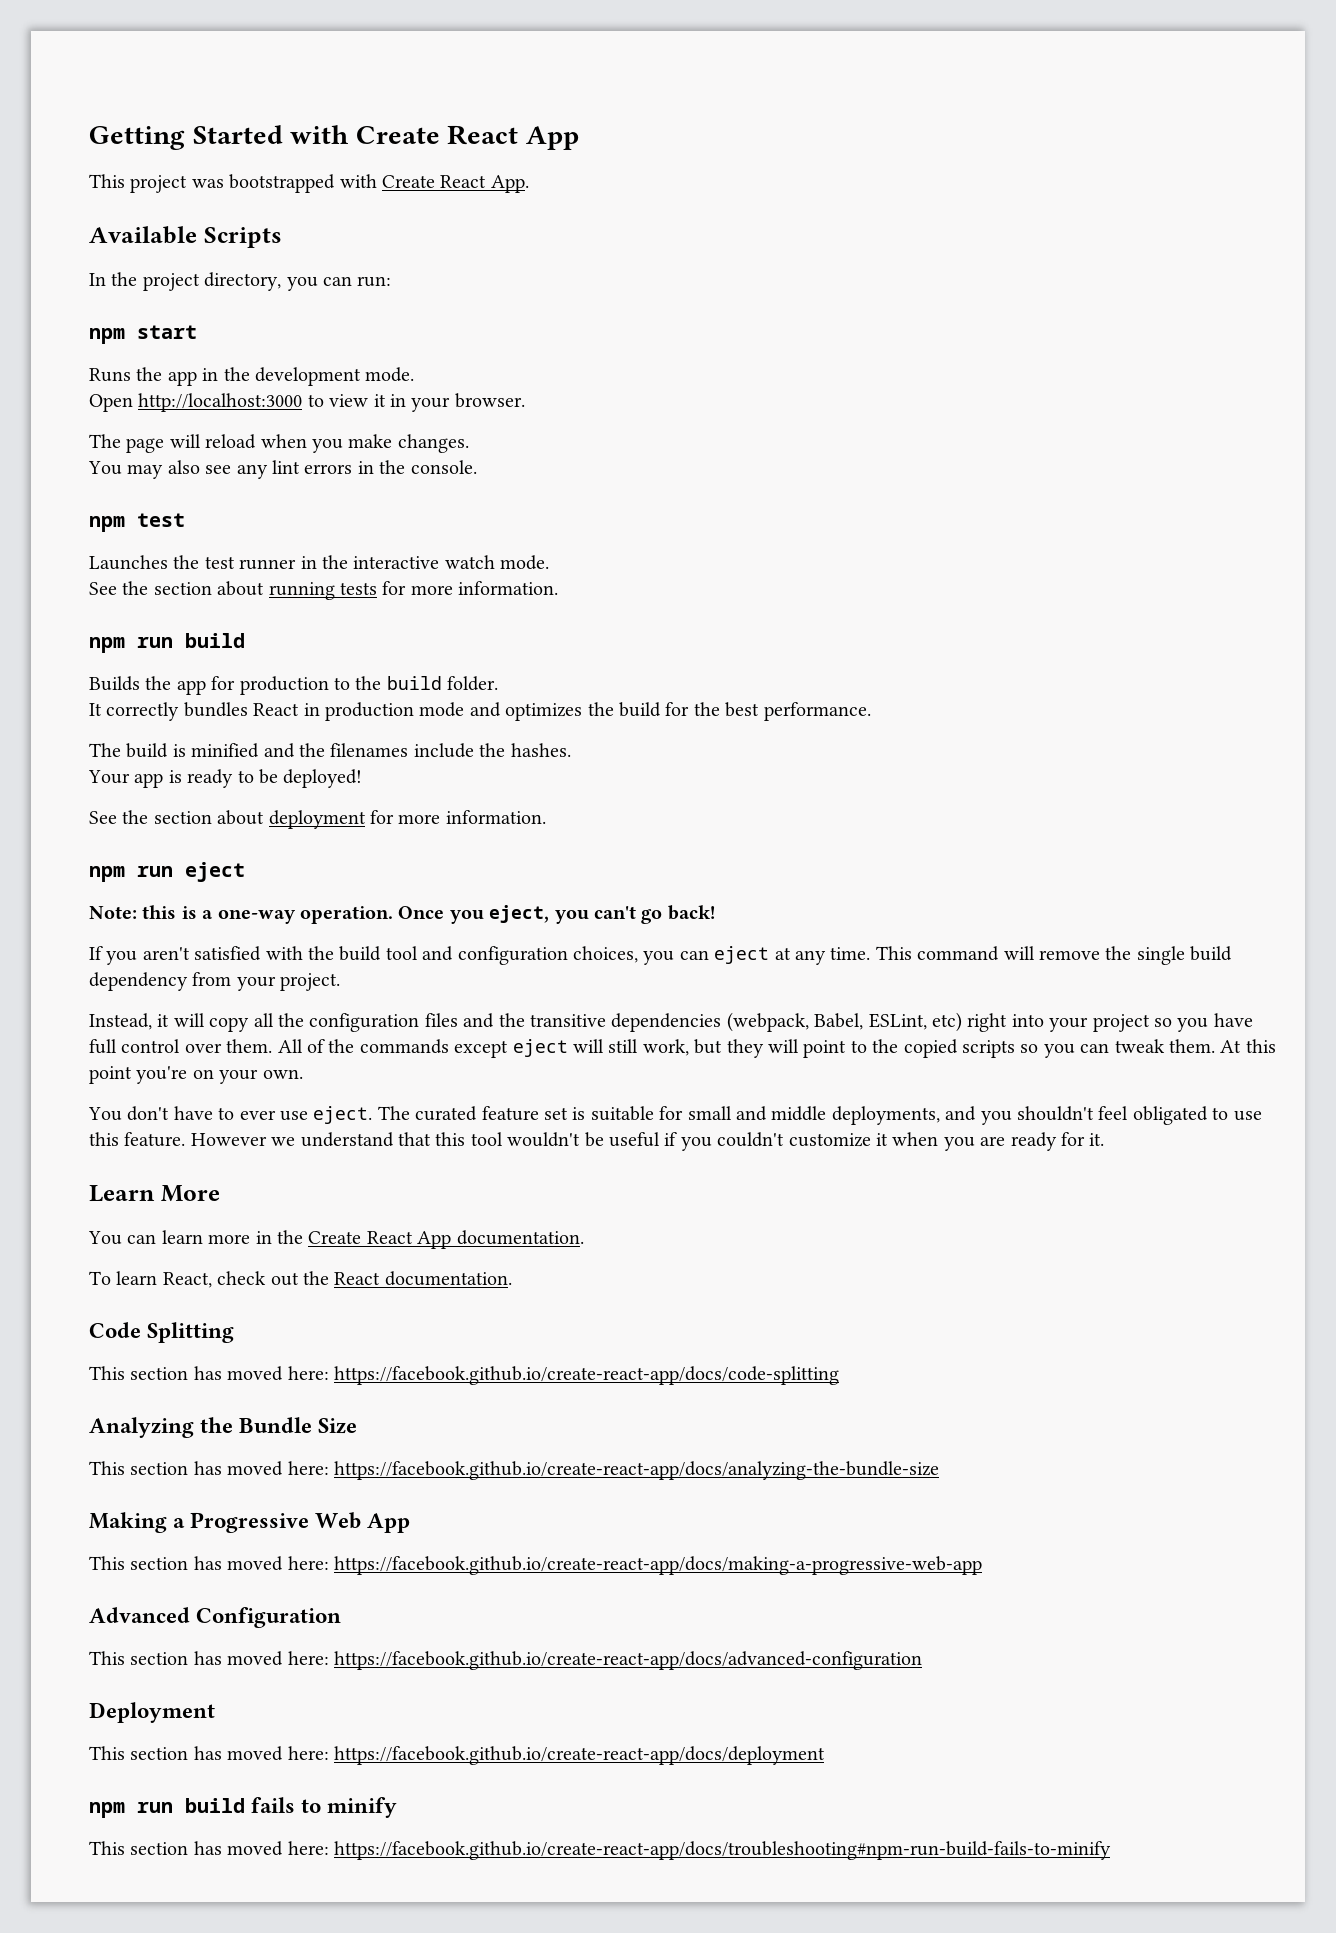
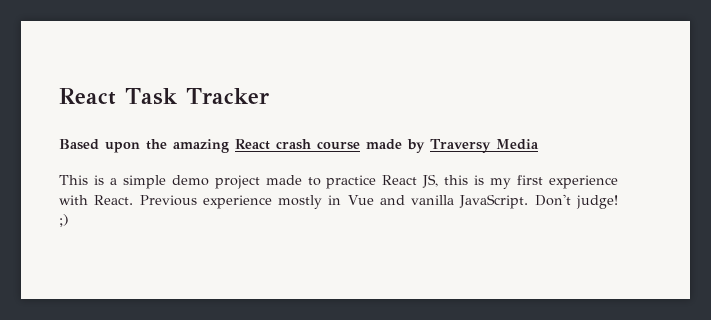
- Getting Started with Create React App
- This project was bootstrapped with Create React App.
- Available Scripts
- In the project directory, you can run:
- npm start
- Runs the app in the development mode.
- Open http://localhost:3000 to view it in your browser.
- The page will reload when you make changes.
- You may also see any lint errors in the console.
- npm test
- Launches the test runner in the interactive watch mode.
- See the section about running tests for more information.
- npm run build
- Builds the app for production to the build folder.
- It correctly bundles React in production mode and optimizes the build for the best performance.
- The build is minified and the filenames include the hashes.
- Your app is ready to be deployed!
- See the section about deployment for more information.
- npm run eject
- Note: this is a one-way operation. Once you eject, you can't go back!
- If you aren't satisfied with the build tool and configuration choices, you can eject at any time. This command will remove the single build dependency from your project.
- Instead, it will copy all the configuration files and the transitive dependencies (webpack, Babel, ESLint, etc) right into your project so you have full control over them. All of the commands except eject will still work, but they will point to the copied scripts so you can tweak them. At this point you're on your own.
- You don't have to ever use eject. The curated feature set is suitable for small and middle deployments, and you shouldn't feel obligated to use this feature. However we understand that this tool wouldn't be useful if you couldn't customize it when you are ready for it.
- Learn More
- You can learn more in the Create React App documentation.
- To learn React, check out the React documentation.
- Code Splitting
- This section has moved here: https://facebook.github.io/create-react-app/docs/code-splitting
- Analyzing the Bundle Size
- This section has moved here: https://facebook.github.io/create-react-app/docs/analyzing-the-bundle-size
- Making a Progressive Web App
- This section has moved here: https://facebook.github.io/create-react-app/docs/making-a-progressive-web-app
- Advanced Configuration
- This section has moved here: https://facebook.github.io/create-react-app/docs/advanced-configuration
- Deployment
- This section has moved here: https://facebook.github.io/create-react-app/docs/deployment
- npm run build fails to minify
- This section has moved here: https://facebook.github.io/create-react-app/docs/troubleshooting#npm-run-build-fails-to-minify
+ React Task Tracker
+ Based upon the amazing React crash course made by Traversy Media
+ This is a simple demo project made to practice React JS, this is my first experience with React. Previous experience mostly in Vue and vanilla JavaScript. Don't judge! ;)

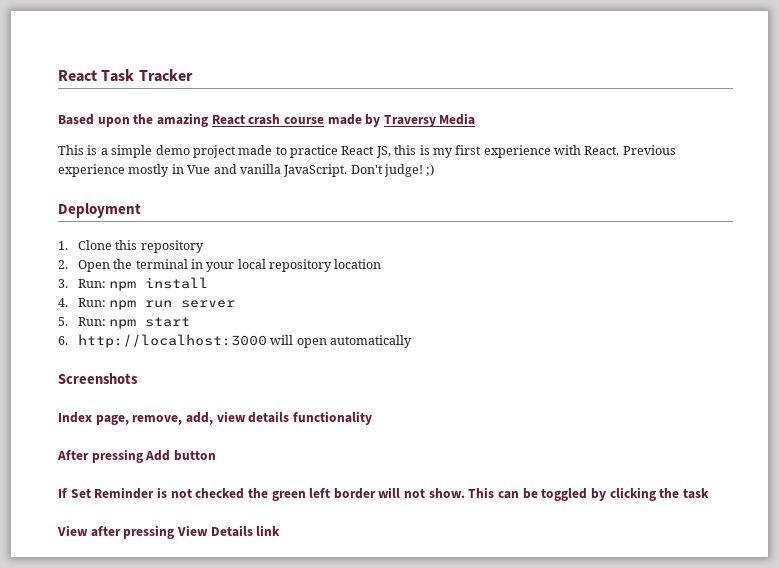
+ Deployment
+ 1. Clone this repository
+ 2. Open the terminal in your local repository location
+ 3. Run: npm install
+ 4. Run: npm run server
+ 5. Run: npm start
+ 6. http://localhost:3000 will open automatically
+ Screenshots
+ Index page, remove, add, view details functionality
+ After pressing Add button
+ If Set Reminder is not checked the green left border will not show. This can be toggled by clicking the task
+ View after pressing View Details link

